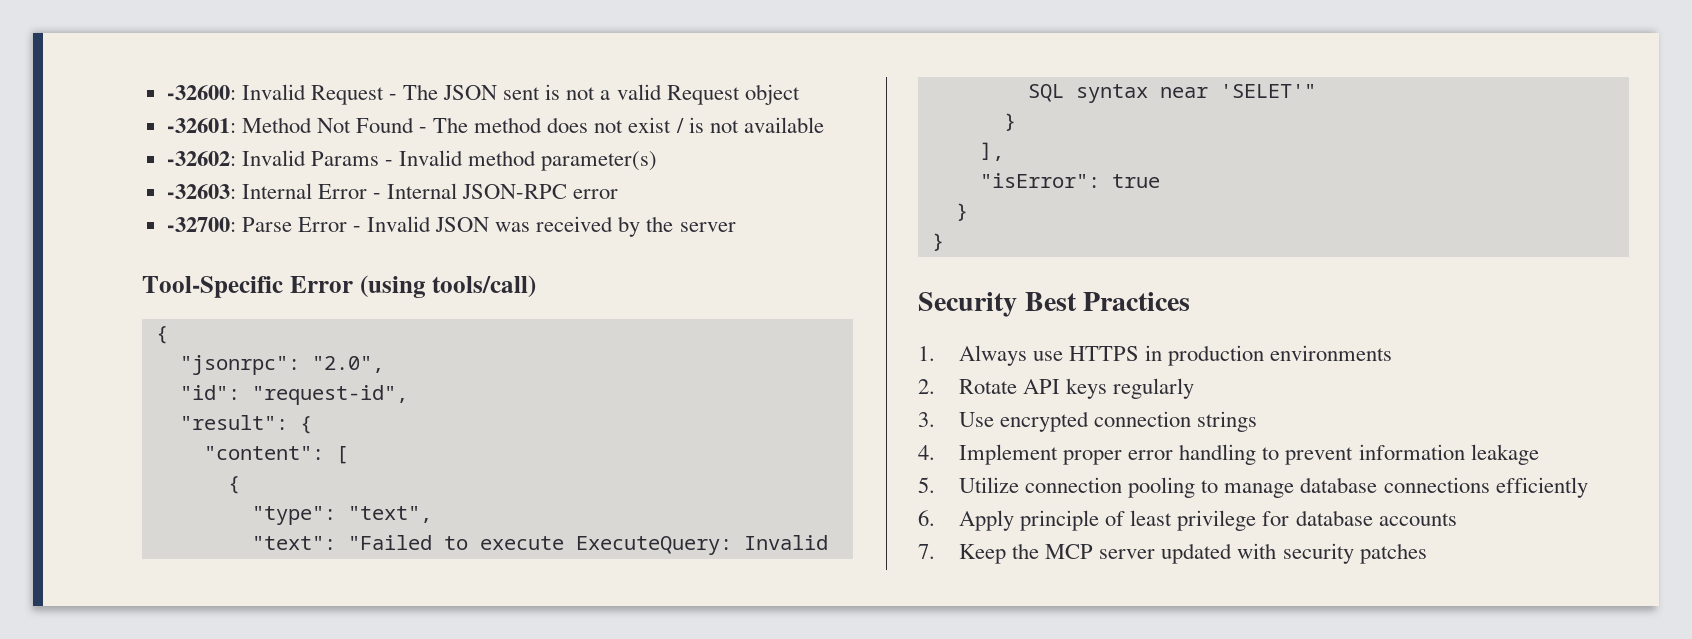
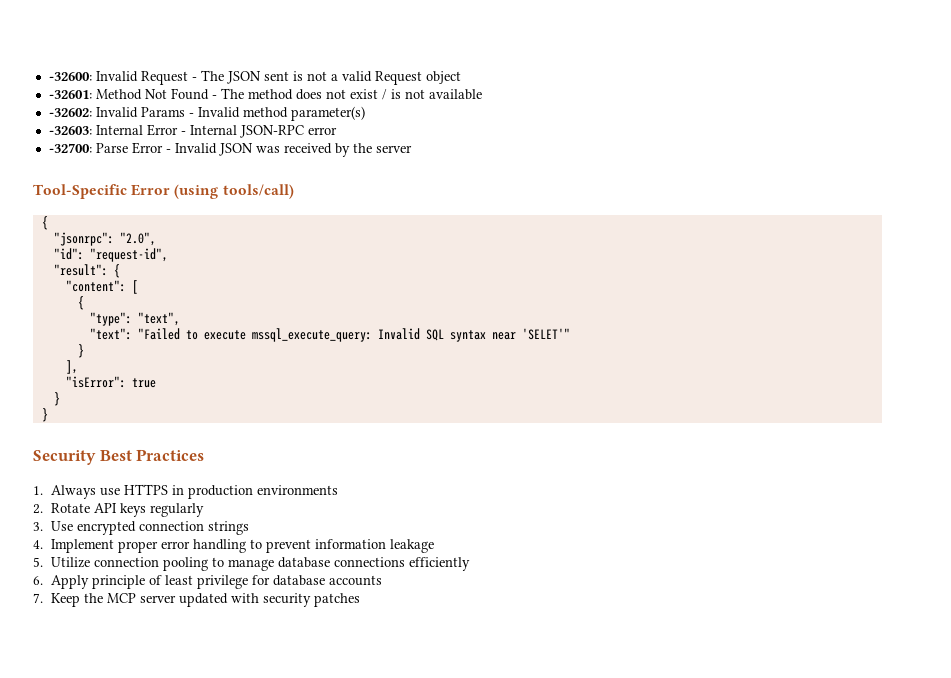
- "text": "Failed to execute ExecuteQuery: Invalid SQL syntax near 'SELET'"
+ "text": "Failed to execute mssql_execute_query: Invalid SQL syntax near 'SELET'"

